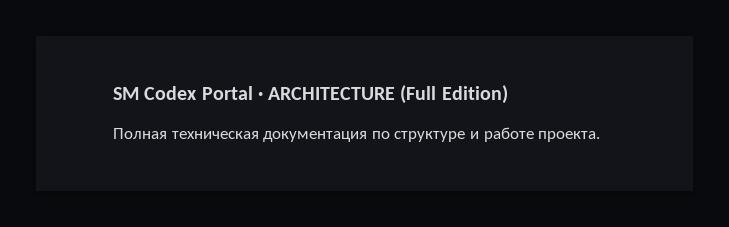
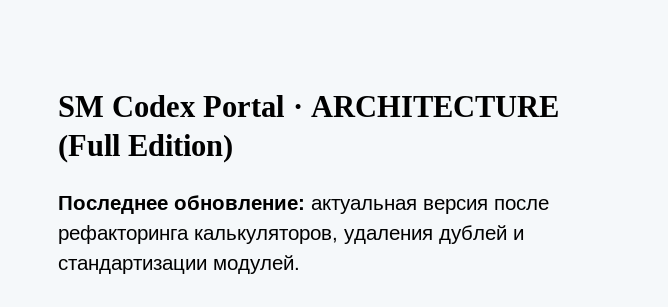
- Полная техническая документация по структуре и работе проекта.
+ Последнее обновление: актуальная версия после рефакторинга калькуляторов, удаления дублей и стандартизации модулей.

